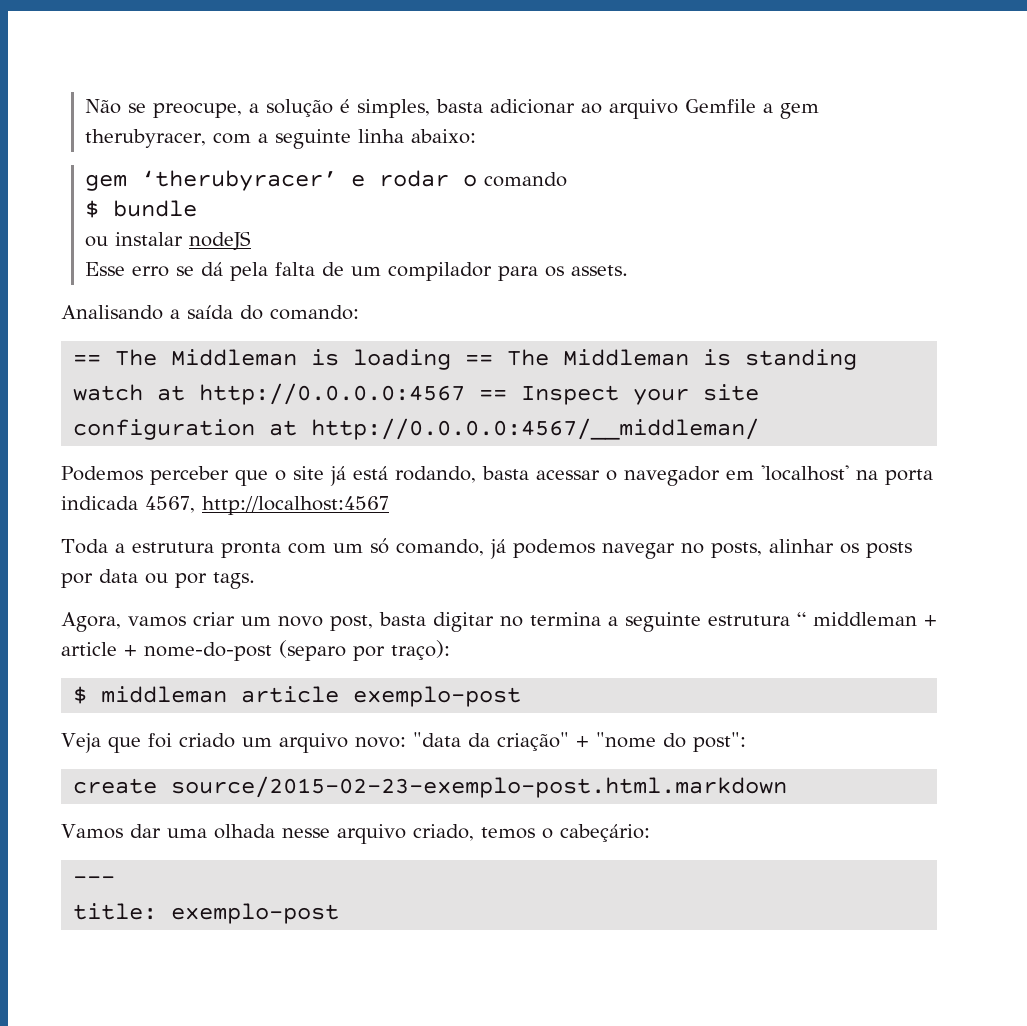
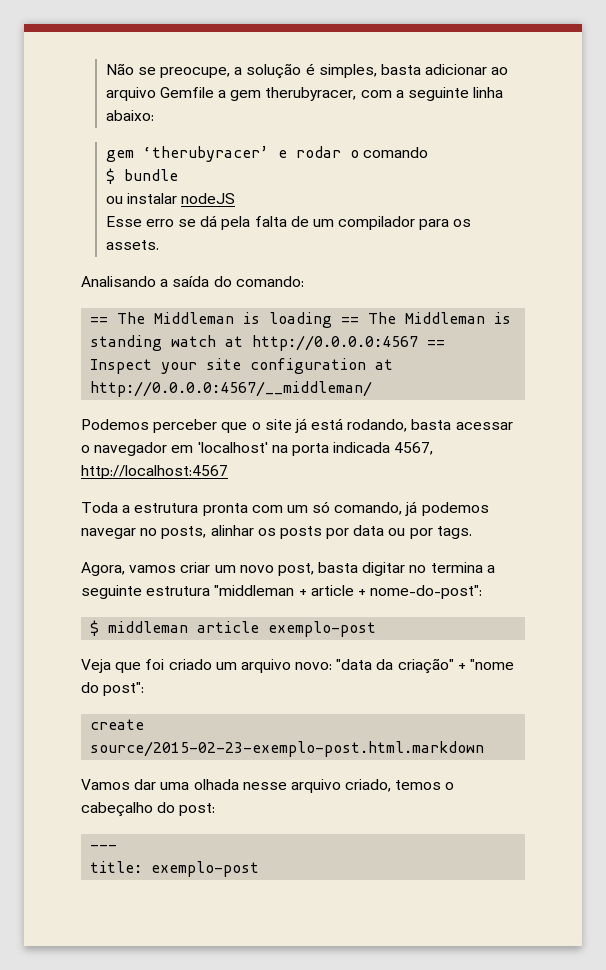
- Agora, vamos criar um novo post, basta digitar no termina a seguinte estrutura “ middleman + article + nome-do-post (separo por traço):
+ Agora, vamos criar um novo post, basta digitar no termina a seguinte estrutura "middleman + article + nome-do-post":
- Vamos dar uma olhada nesse arquivo criado, temos o cabeçário:
+ Vamos dar uma olhada nesse arquivo criado, temos o cabeçalho do post:

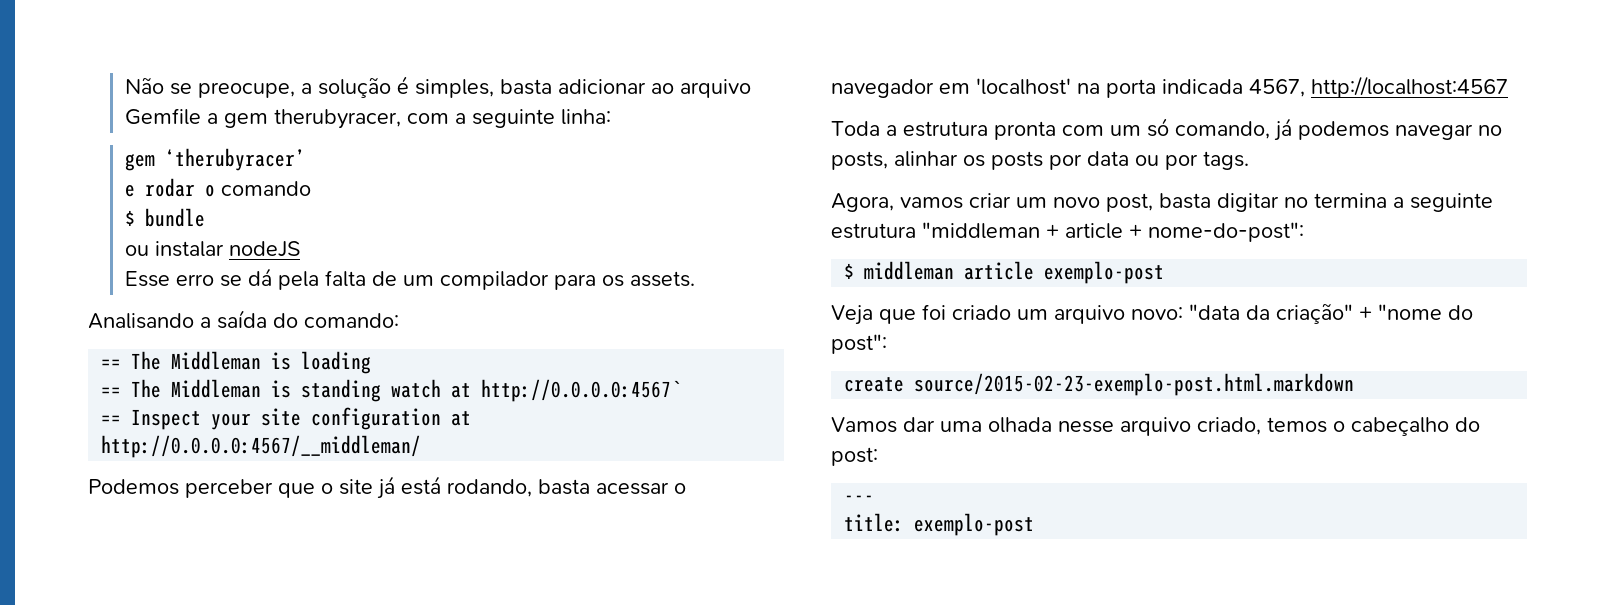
- Não se preocupe, a solução é simples, basta adicionar ao arquivo Gemfile a gem therubyracer, com a seguinte linha abaixo:
+ Não se preocupe, a solução é simples, basta adicionar ao arquivo Gemfile a gem therubyracer, com a seguinte linha:
- gem ‘therubyracer’ e rodar o comando
+ gem ‘therubyracer’
+ e rodar o comando
- == The Middleman is loading == The Middleman is standing watch at http://0.0.0.0:4567 == Inspect your site configuration at http://0.0.0.0:4567/__middleman/
+ == The Middleman is loading
+ == The Middleman is standing watch at http://0.0.0.0:4567`
+ == Inspect your site configuration at http://0.0.0.0:4567/__middleman/

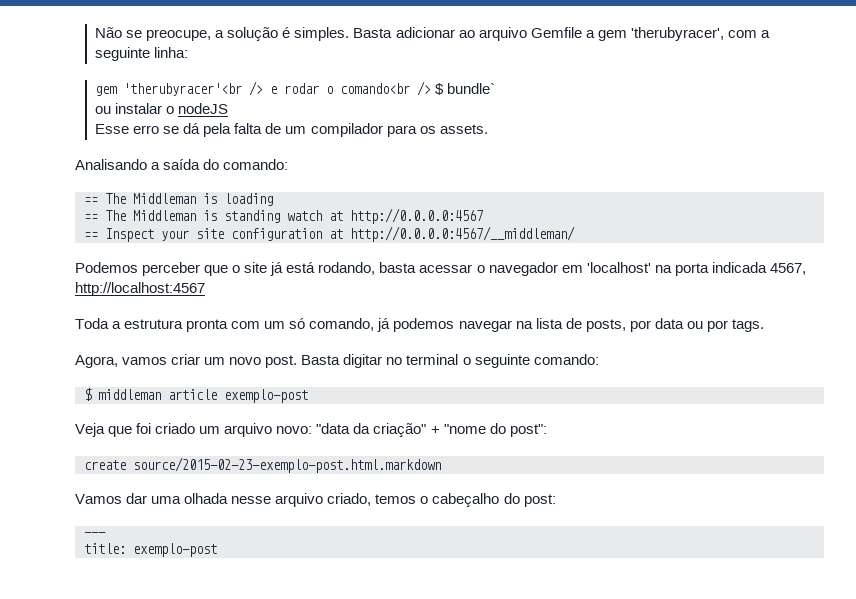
- Não se preocupe, a solução é simples, basta adicionar ao arquivo Gemfile a gem therubyracer, com a seguinte linha:
+ Não se preocupe, a solução é simples. Basta adicionar ao arquivo Gemfile a gem 'therubyracer', com a seguinte linha:
- gem ‘therubyracer’
- e rodar o comando
- $ bundle
+ gem 'therubyracer'<br /> e rodar o comando<br /> $ bundle`
- ou instalar nodeJS
+ ou instalar o nodeJS
- == The Middleman is standing watch at http://0.0.0.0:4567`
+ == The Middleman is standing watch at http://0.0.0.0:4567
- Toda a estrutura pronta com um só comando, já podemos navegar no posts, alinhar os posts por data ou por tags.
+ Toda a estrutura pronta com um só comando, já podemos navegar na lista de posts, por data ou por tags.
- Agora, vamos criar um novo post, basta digitar no termina a seguinte estrutura "middleman + article + nome-do-post":
+ Agora, vamos criar um novo post. Basta digitar no terminal o seguinte comando:

